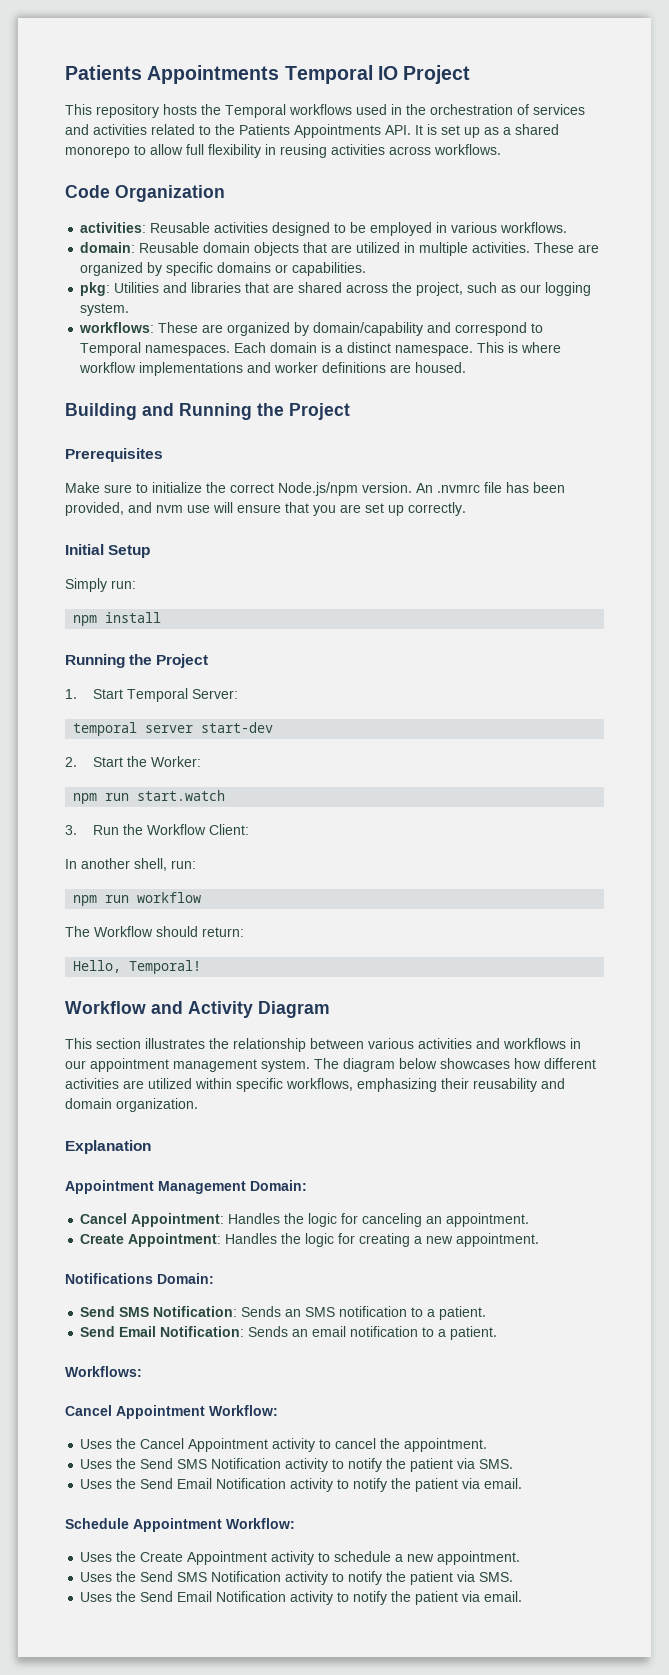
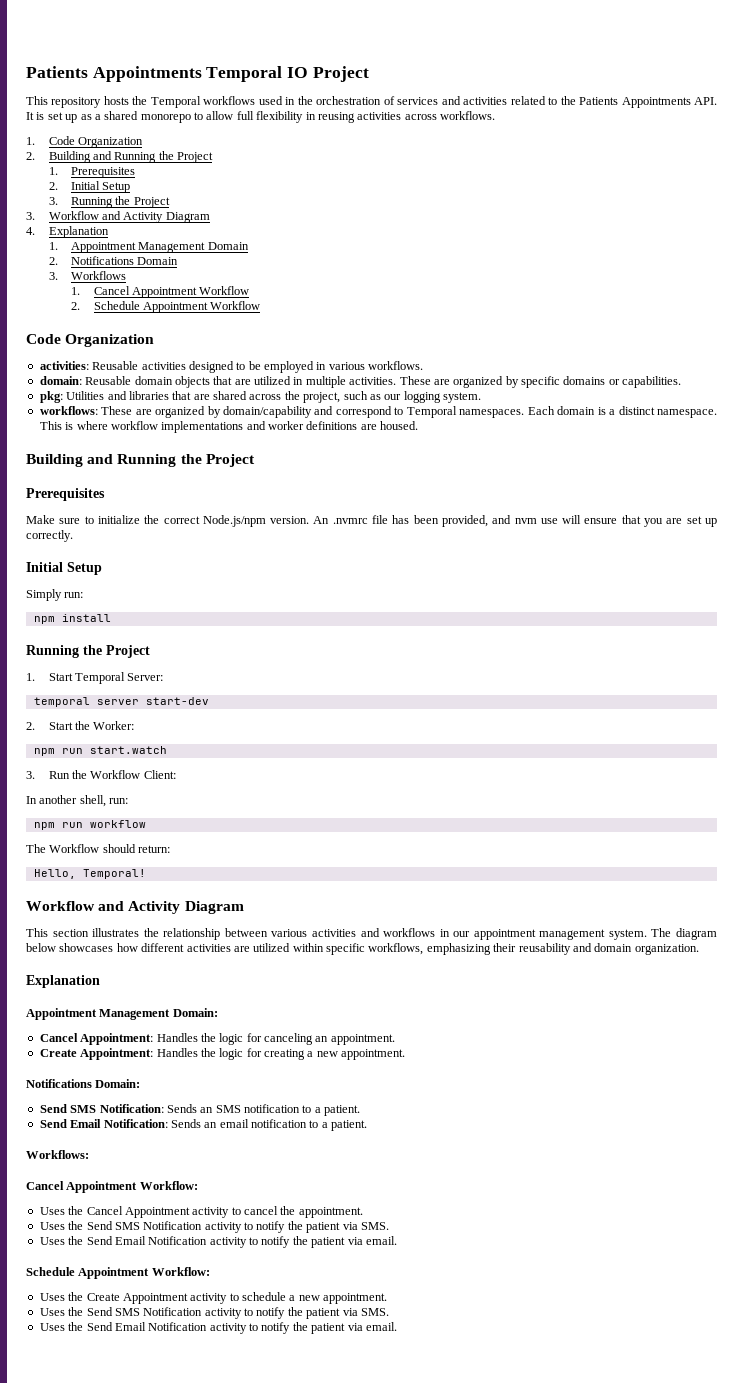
+ 1. Code Organization
+ 2. Building and Running the Project
+ 1. Prerequisites
+ 2. Initial Setup
+ 3. Running the Project
+ 3. Workflow and Activity Diagram
+ 4. Explanation
+ 1. Appointment Management Domain
+ 2. Notifications Domain
+ 3. Workflows
+ 1. Cancel Appointment Workflow
+ 2. Schedule Appointment Workflow

